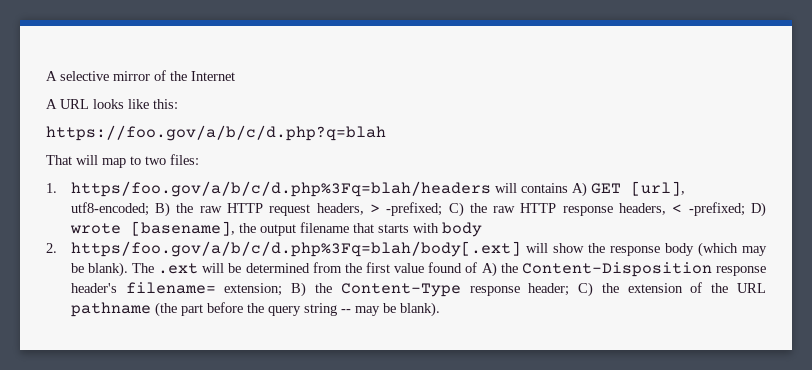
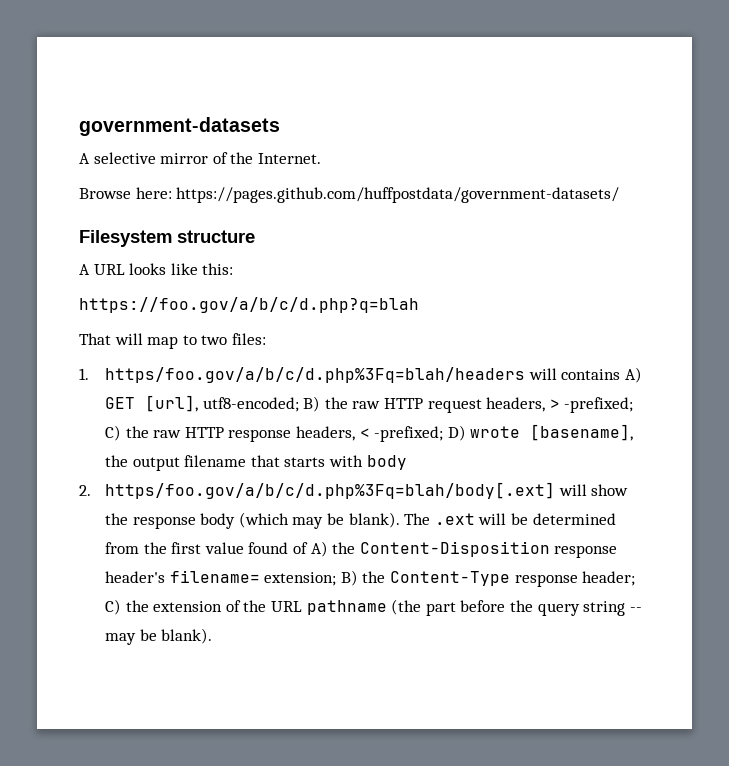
+ government-datasets
- A selective mirror of the Internet
+ A selective mirror of the Internet.
+ Browse here: https://pages.github.com/huffpostdata/government-datasets/
+ Filesystem structure

